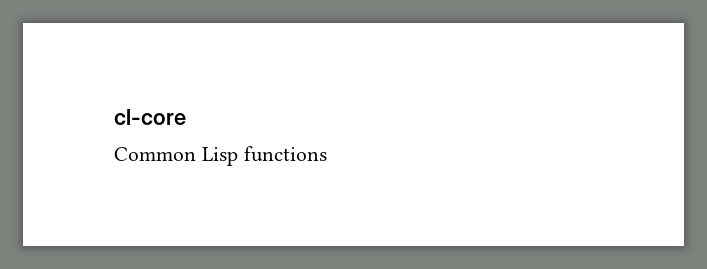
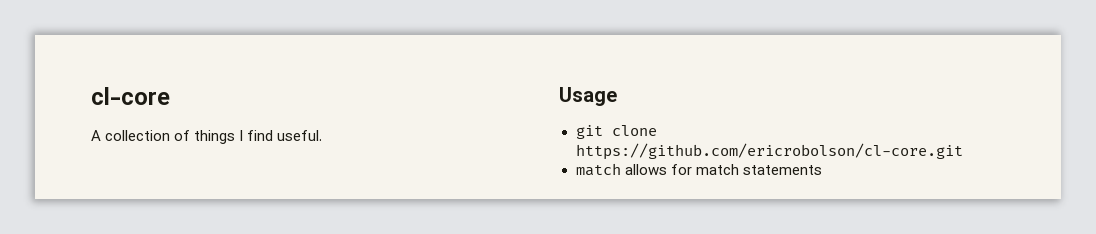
- Common Lisp functions
+ A collection of things I find useful.
+ Usage
+ git clone https://github.com/ericrobolson/cl-core.git
+ match allows for match statements

